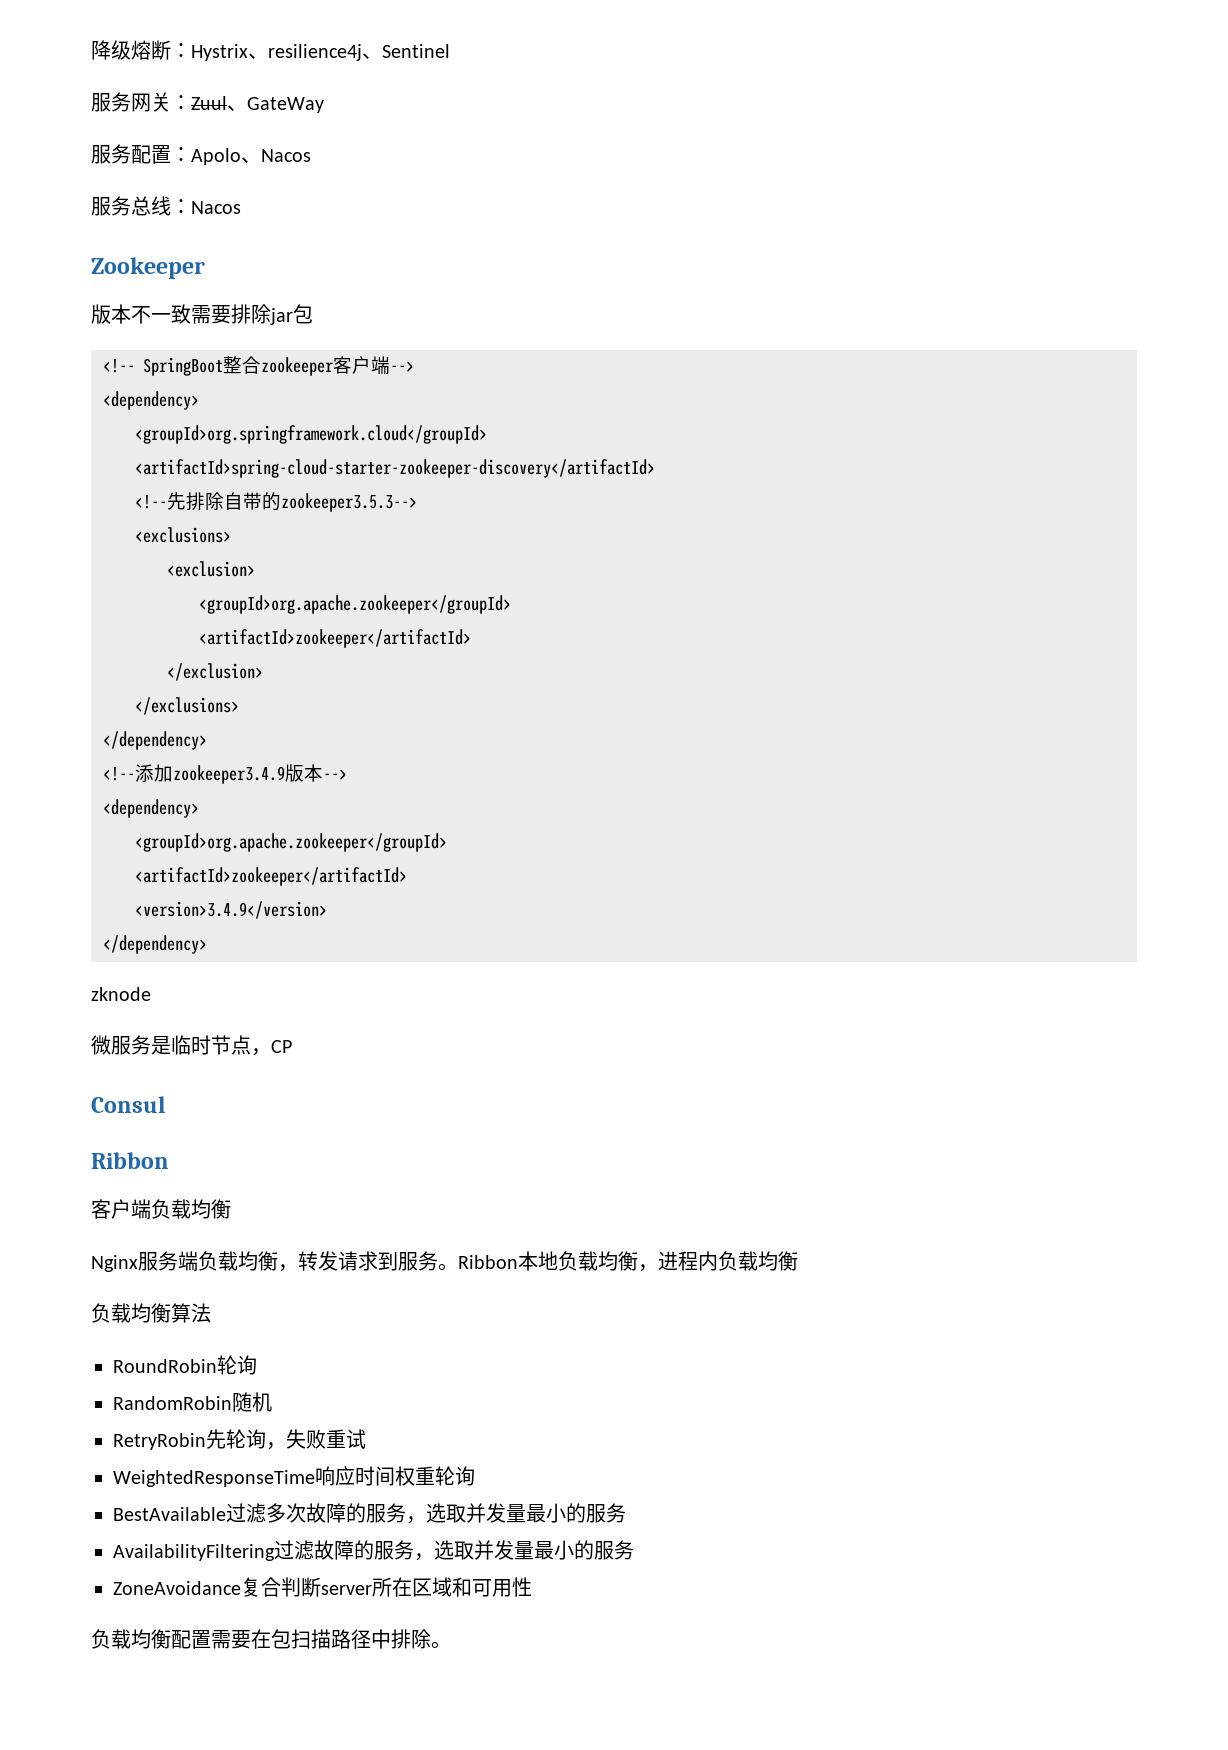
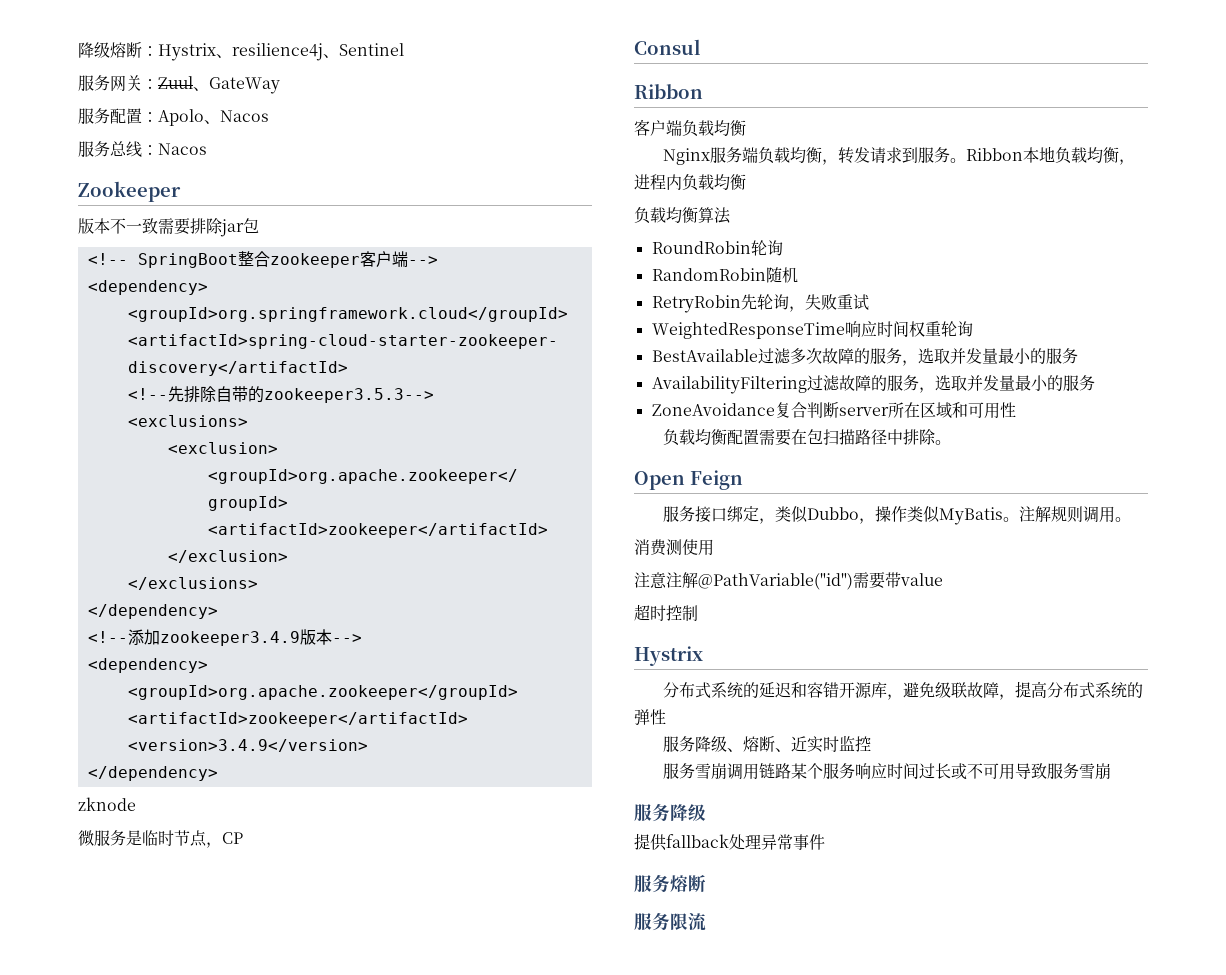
+ Open Feign
+ 服务接口绑定，类似Dubbo，操作类似MyBatis。注解规则调用。
+ 消费测使用
+ 注意注解@PathVariable("id")需要带value
+ 超时控制
+ Hystrix
+ 分布式系统的延迟和容错开源库，避免级联故障，提高分布式系统的弹性
+ 服务降级、熔断、近实时监控
+ 服务雪崩调用链路某个服务响应时间过长或不可用导致服务雪崩
+ 服务降级
+ 提供fallback处理异常事件
+ 服务熔断
+ 服务限流

